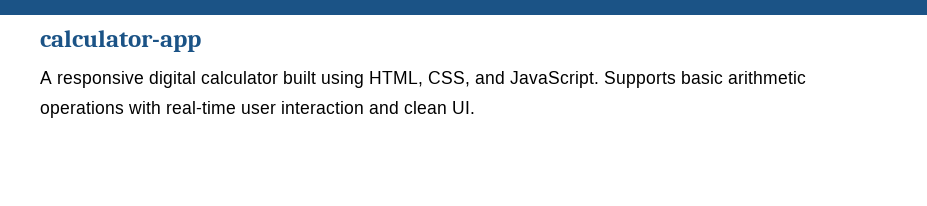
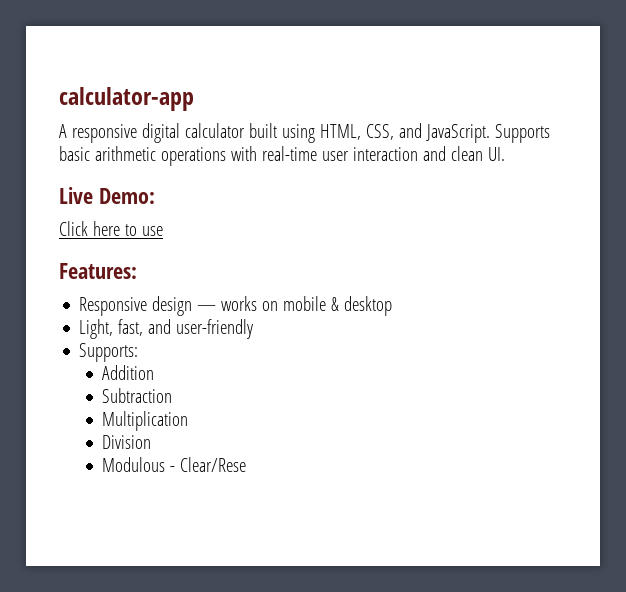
+ Live Demo:
+ Click here to use
+ Features:
+ Responsive design — works on mobile & desktop
+ Light, fast, and user-friendly
+ Supports:
+ Addition
+ Subtraction
+ Multiplication
+ Division
+ Modulous - Clear/Rese

